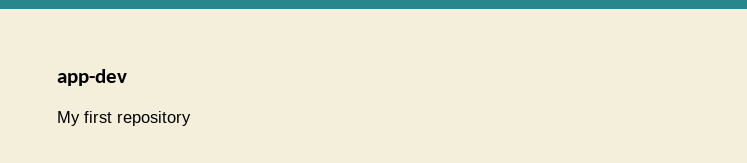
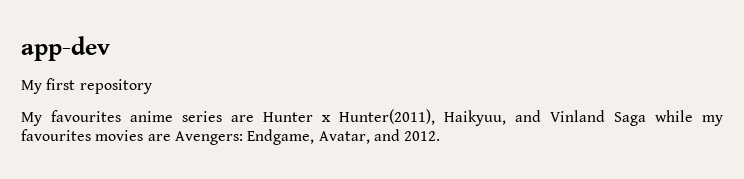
+ My favourites anime series are Hunter x Hunter(2011), Haikyuu, and Vinland Saga while my favourites movies are Avengers: Endgame, Avatar, and 2012.

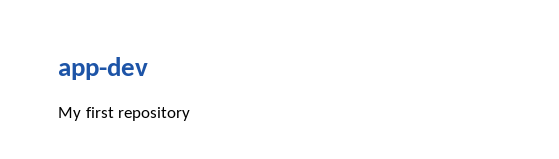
- My favourites anime series are Hunter x Hunter(2011), Haikyuu, and Vinland Saga while my favourites movies are Avengers: Endgame, Avatar, and 2012.

